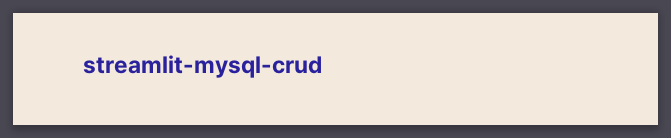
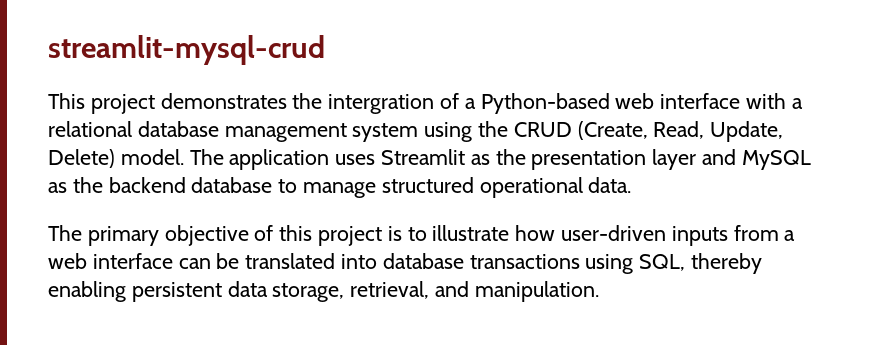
+ This project demonstrates the intergration of a Python-based web interface with a relational database management system using the CRUD (Create, Read, Update, Delete) model. The application uses Streamlit as the presentation layer and MySQL as the backend database to manage structured operational data.
+ The primary objective of this project is to illustrate how user-driven inputs from a web interface can be translated into database transactions using SQL, thereby enabling persistent data storage, retrieval, and manipulation.

